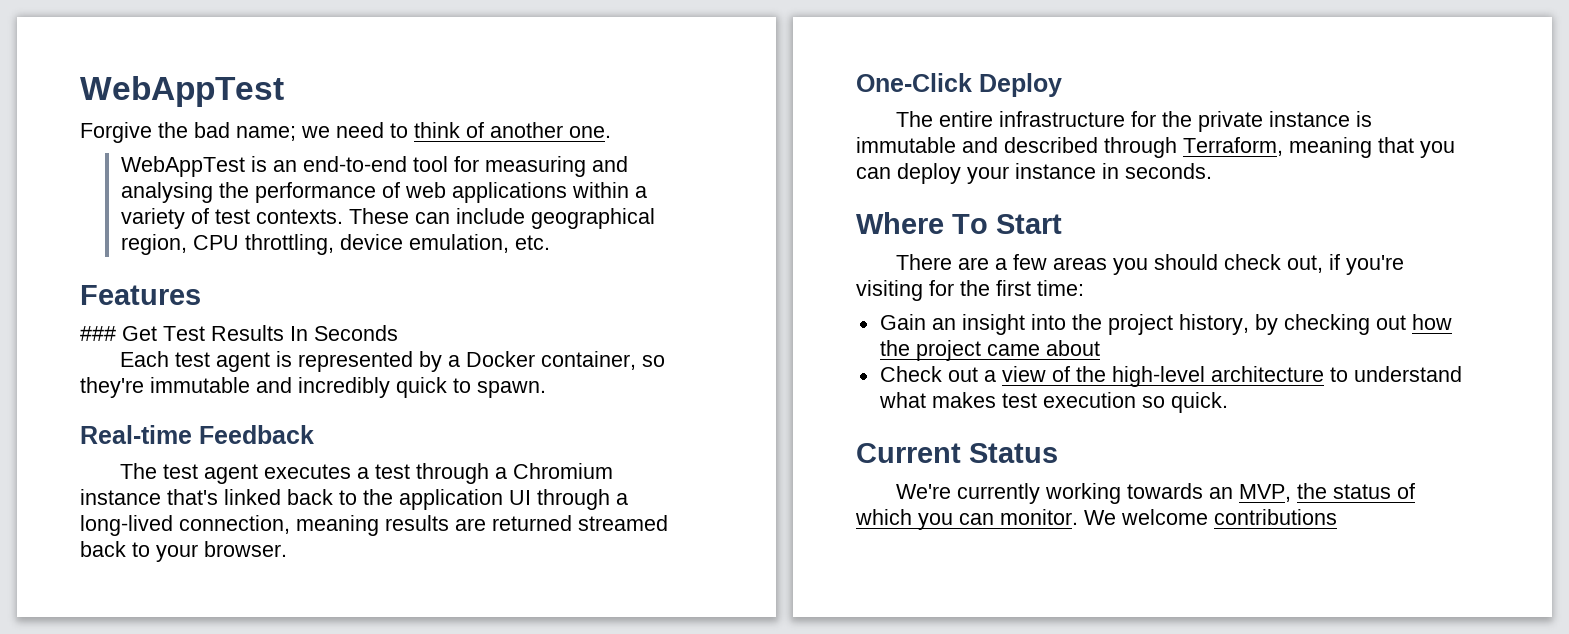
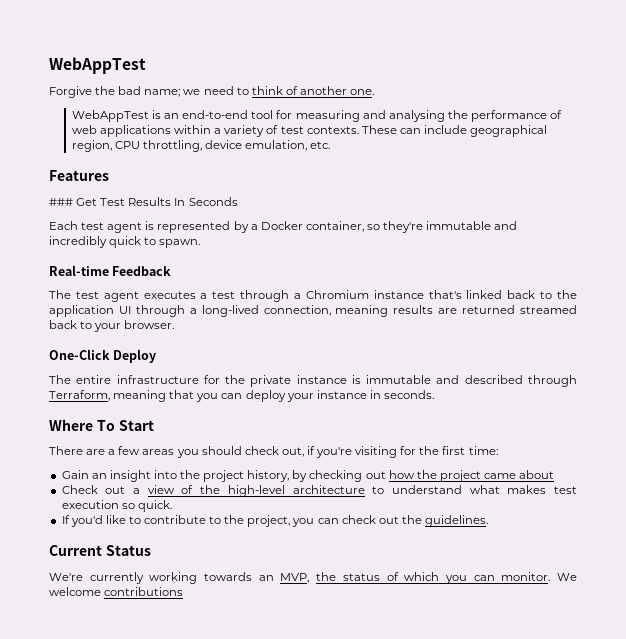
+ If you'd like to contribute to the project, you can check out the guidelines.

